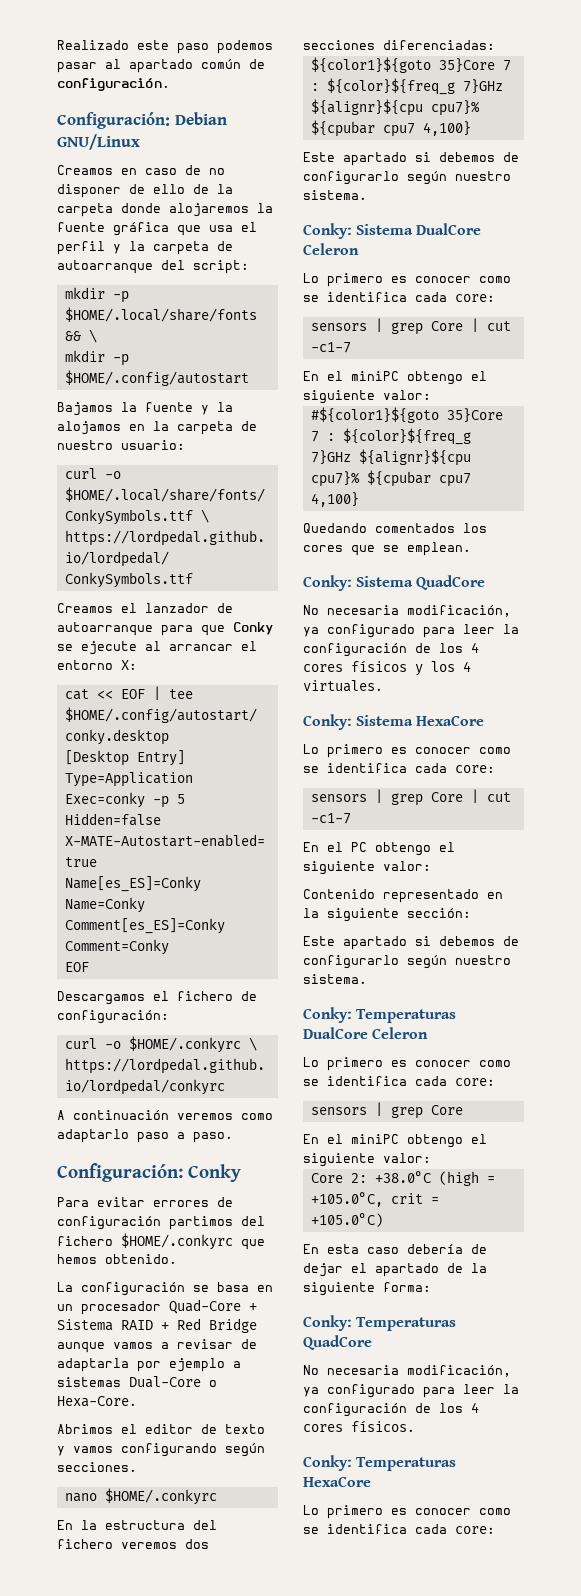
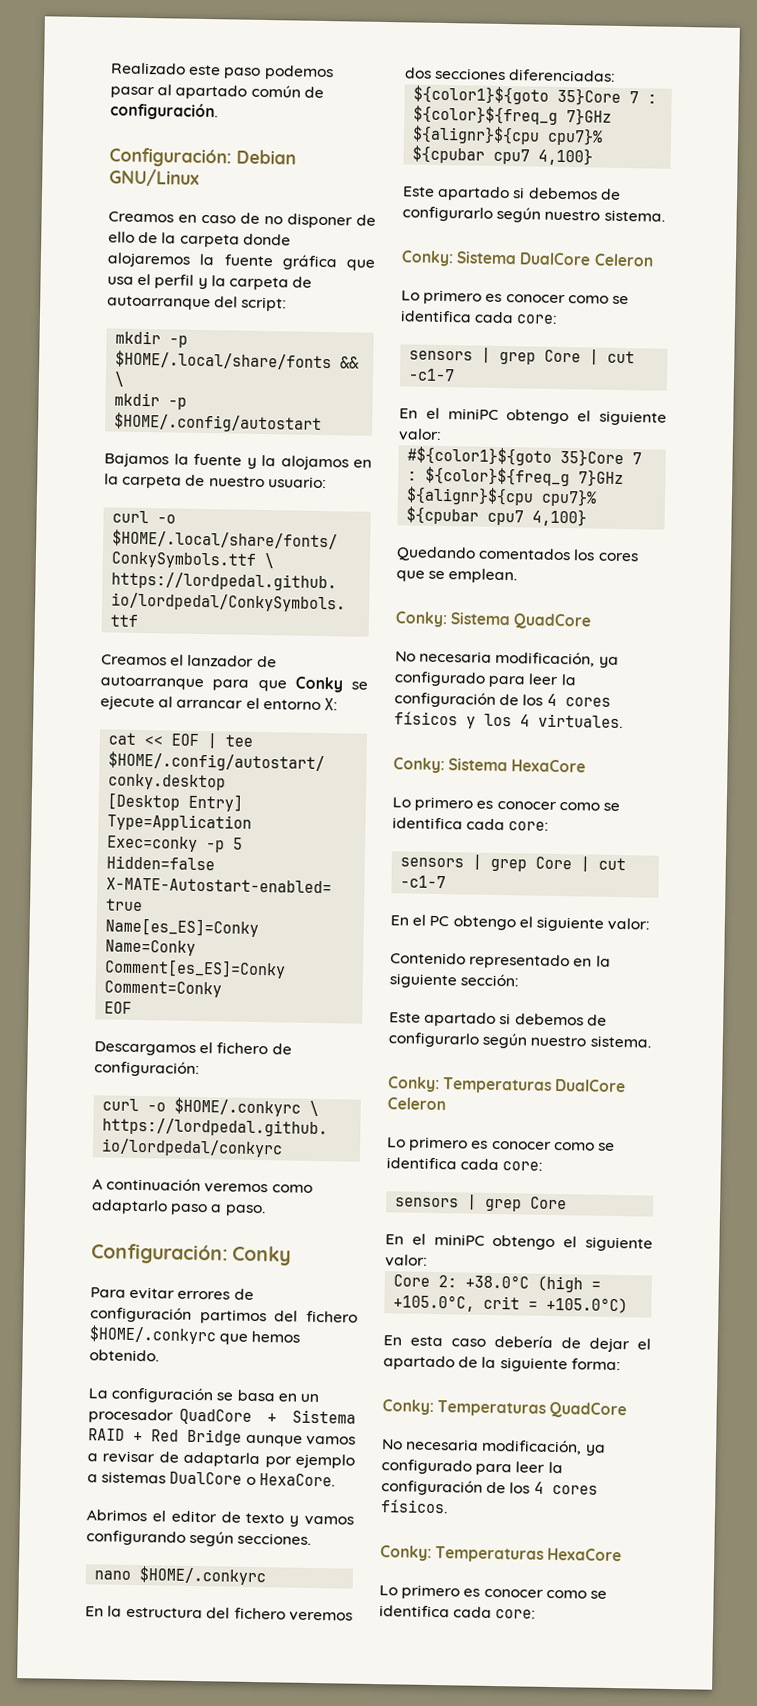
- La configuración se basa en un procesador Quad-Core + Sistema RAID + Red Bridge aunque vamos a revisar de adaptarla por ejemplo a sistemas Dual-Core o Hexa-Core.
+ La configuración se basa en un procesador QuadCore + Sistema RAID + Red Bridge aunque vamos a revisar de adaptarla por ejemplo a sistemas DualCore o HexaCore.

